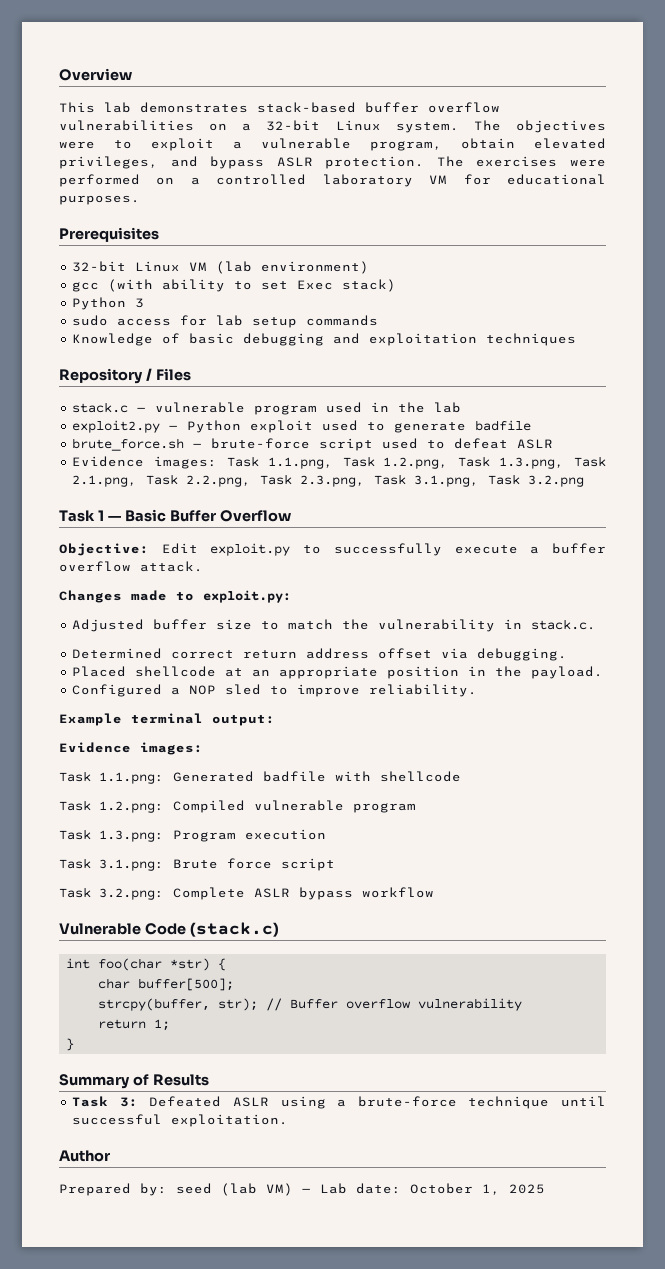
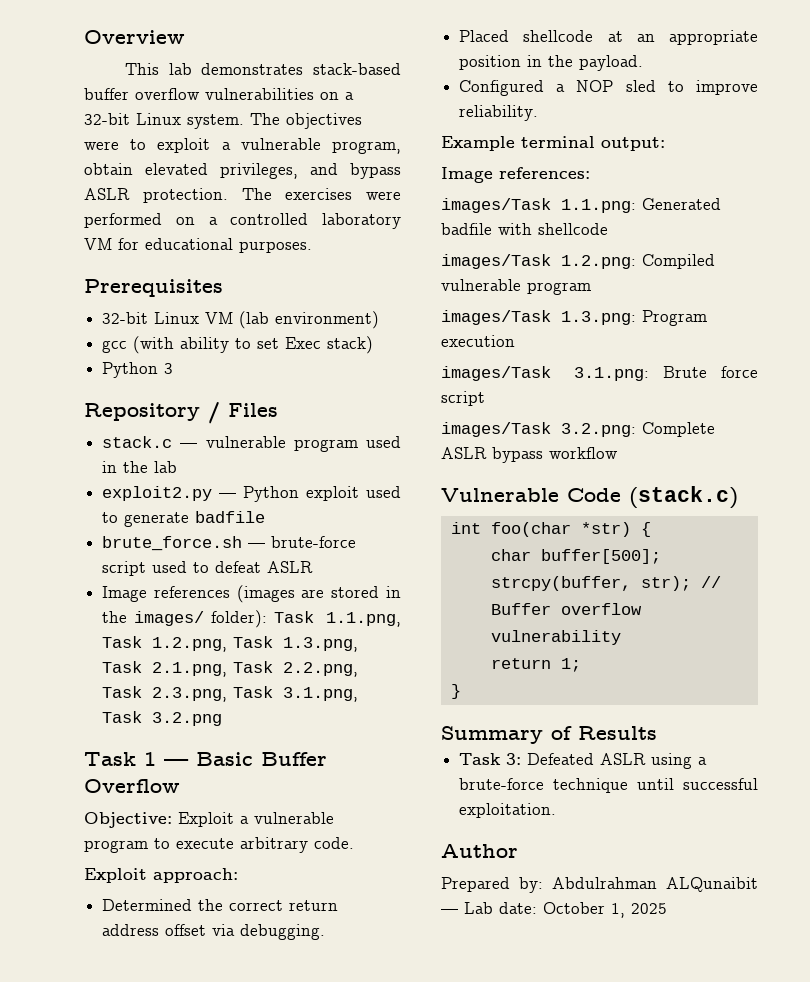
- sudo access for lab setup commands
- Knowledge of basic debugging and exploitation techniques
- Evidence images: Task 1.1.png, Task 1.2.png, Task 1.3.png, Task 2.1.png, Task 2.2.png, Task 2.3.png, Task 3.1.png, Task 3.2.png
+ Image references (images are stored in the images/ folder): Task 1.1.png, Task 1.2.png, Task 1.3.png, Task 2.1.png, Task 2.2.png, Task 2.3.png, Task 3.1.png, Task 3.2.png
- Objective: Edit exploit.py to successfully execute a buffer overflow attack.
- Changes made to exploit.py:
- Adjusted buffer size to match the vulnerability in stack.c.
+ Objective: Exploit a vulnerable program to execute arbitrary code.
+ Exploit approach:
- Determined correct return address offset via debugging.
+ Determined the correct return address offset via debugging.
  Example terminal output:
- Evidence images:
- Task 1.1.png: Generated badfile with shellcode
+ Image references:
+ images/Task 1.1.png: Generated badfile with shellcode
- Task 1.2.png: Compiled vulnerable program
+ images/Task 1.2.png: Compiled vulnerable program
- Task 1.3.png: Program execution
+ images/Task 1.3.png: Program execution
- Task 3.1.png: Brute force script
+ images/Task 3.1.png: Brute force script
- Task 3.2.png: Complete ASLR bypass workflow
+ images/Task 3.2.png: Complete ASLR bypass workflow
- Prepared by: seed (lab VM) — Lab date: October 1, 2025
+ Prepared by: Abdulrahman ALQunaibit — Lab date: October 1, 2025

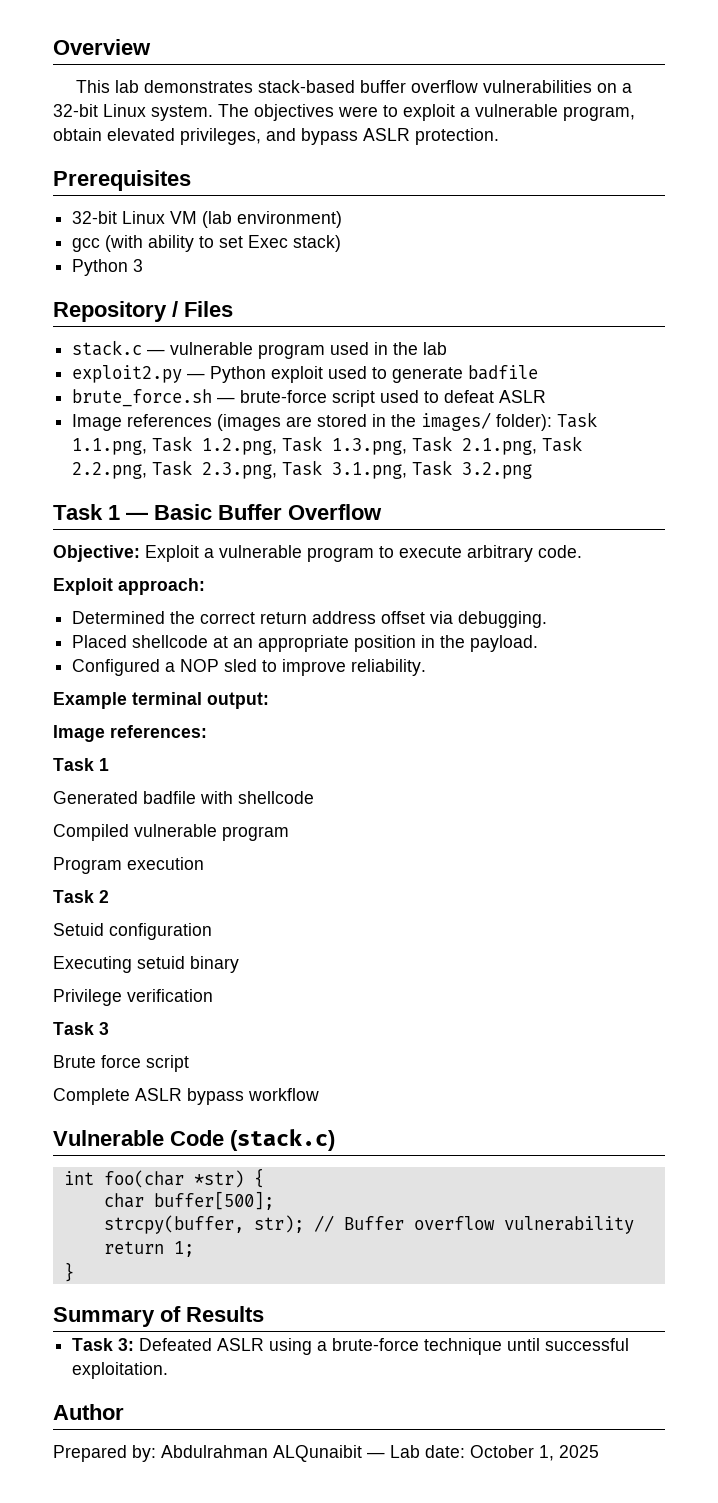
- The exercises were performed on a controlled laboratory VM for educational purposes.
  Image references:
- images/Task 1.1.png: Generated badfile with shellcode
+ Task 1
+ Generated badfile with shellcode
- images/Task 1.2.png: Compiled vulnerable program
+ Compiled vulnerable program
- images/Task 1.3.png: Program execution
+ Program execution
- images/Task 3.1.png: Brute force script
+ Task 2
+ Setuid configuration
+ Executing setuid binary
+ Privilege verification
+ Task 3
+ Brute force script
- images/Task 3.2.png: Complete ASLR bypass workflow
+ Complete ASLR bypass workflow

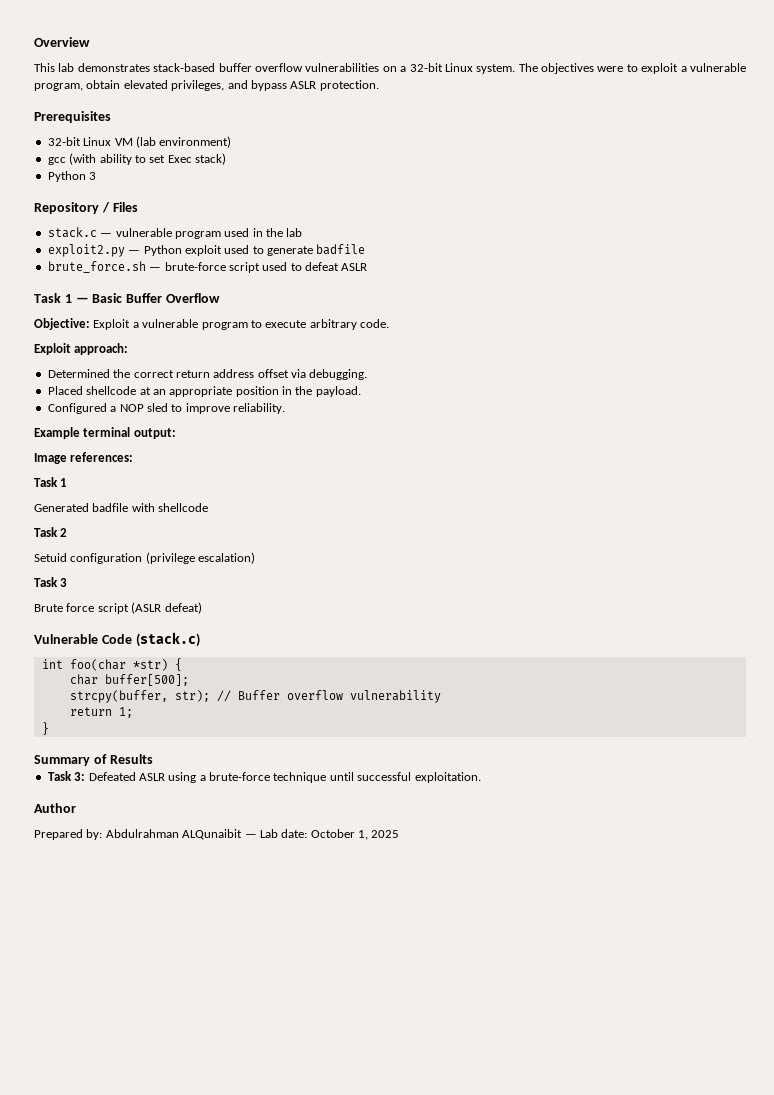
- Image references (images are stored in the images/ folder): Task 1.1.png, Task 1.2.png, Task 1.3.png, Task 2.1.png, Task 2.2.png, Task 2.3.png, Task 3.1.png, Task 3.2.png
- Compiled vulnerable program
- Program execution
- Setuid configuration
- Executing setuid binary
- Privilege verification
+ Setuid configuration (privilege escalation)
- Brute force script
- Complete ASLR bypass workflow
+ Brute force script (ASLR defeat)

